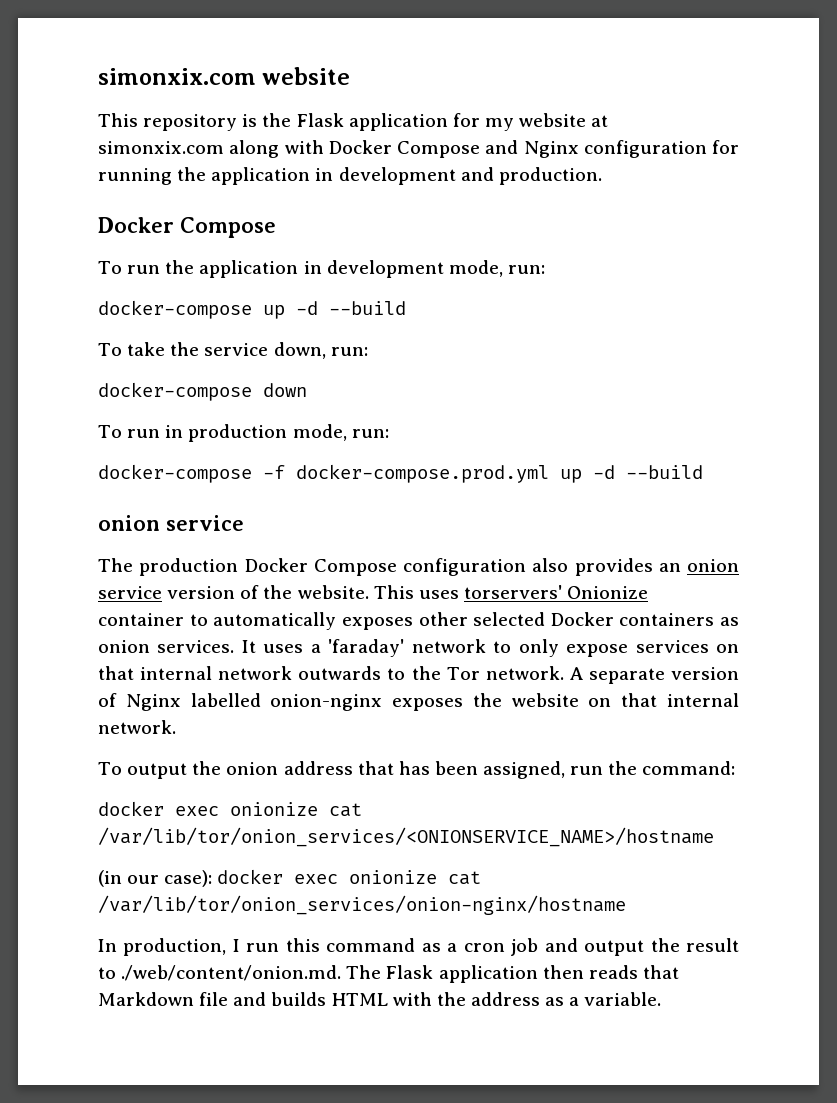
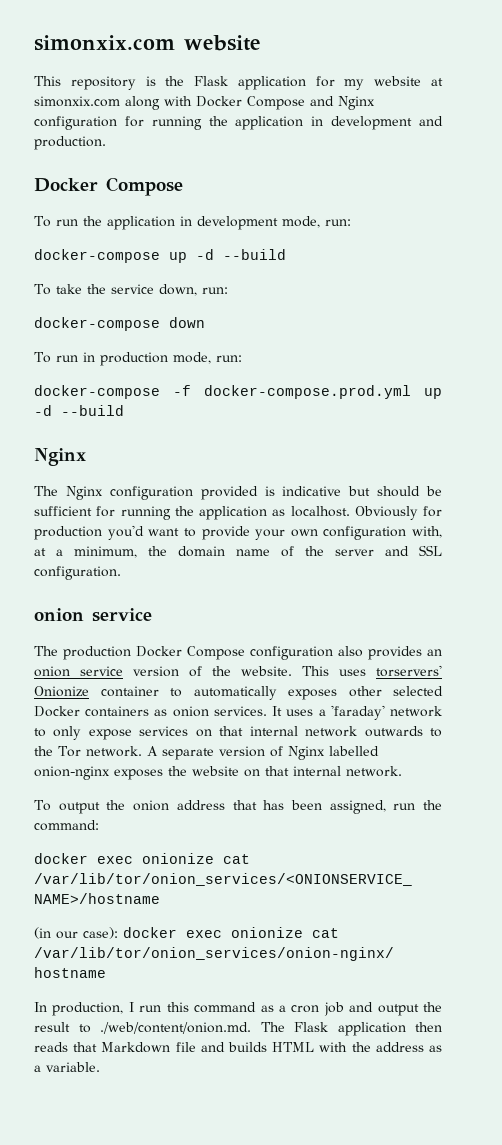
  docker-compose -f docker-compose.prod.yml up -d --build
+ Nginx
+ The Nginx configuration provided is indicative but should be sufficient for running the application as localhost. Obviously for production you'd want to provide your own configuration with, at a minimum, the domain name of the server and SSL configuration.

